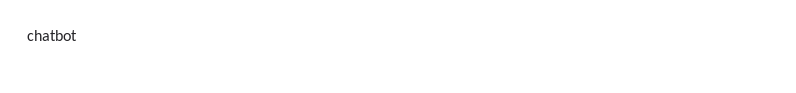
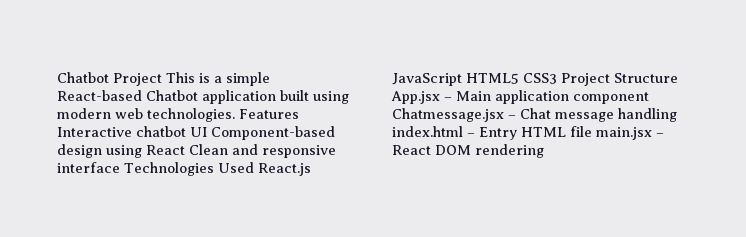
- chatbot
+ Chatbot Project This is a simple React-based Chatbot application built using modern web technologies. Features Interactive chatbot UI Component-based design using React Clean and responsive interface Technologies Used React.js JavaScript HTML5 CSS3 Project Structure App.jsx – Main application component Chatmessage.jsx – Chat message handling index.html – Entry HTML file main.jsx – React DOM rendering

